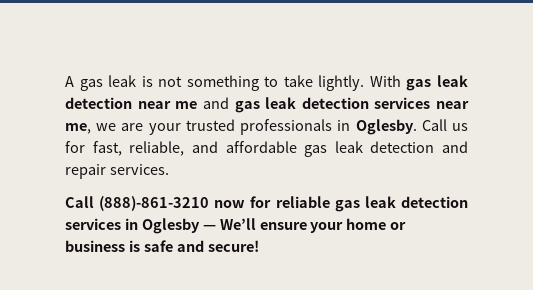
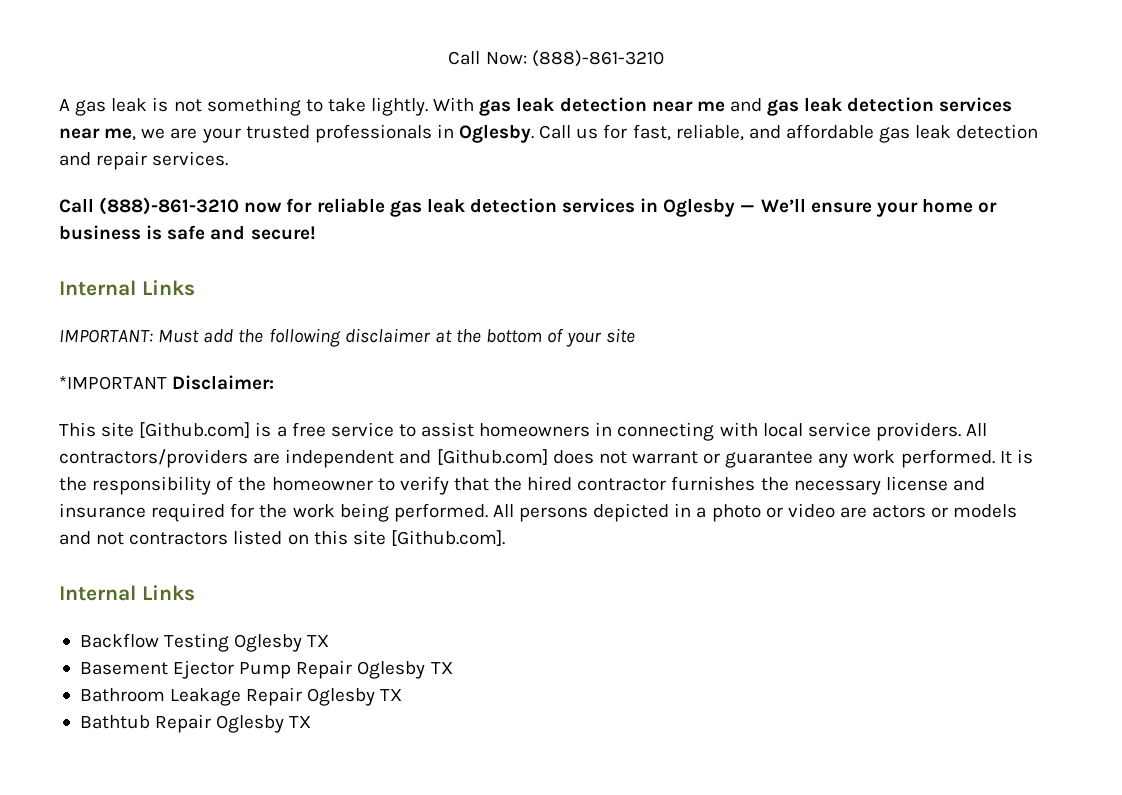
+ Call Now: (888)-861-3210
  Call (888)-861-3210 now for reliable gas leak detection services in Oglesby — We’ll ensure your home or business is safe and secure!
+ Internal Links
+ IMPORTANT: Must add the following disclaimer at the bottom of your site
+ *IMPORTANT Disclaimer:
+ This site [Github.com] is a free service to assist homeowners in connecting with local service providers. All contractors/providers are independent and [Github.com] does not warrant or guarantee any work performed. It is the responsibility of the homeowner to verify that the hired contractor furnishes the necessary license and insurance required for the work being performed. All persons depicted in a photo or video are actors or models and not contractors listed on this site [Github.com].
+ Internal Links
+ Backflow Testing Oglesby TX
+ Basement Ejector Pump Repair Oglesby TX
+ Bathroom Leakage Repair Oglesby TX
+ Bathtub Repair Oglesby TX

